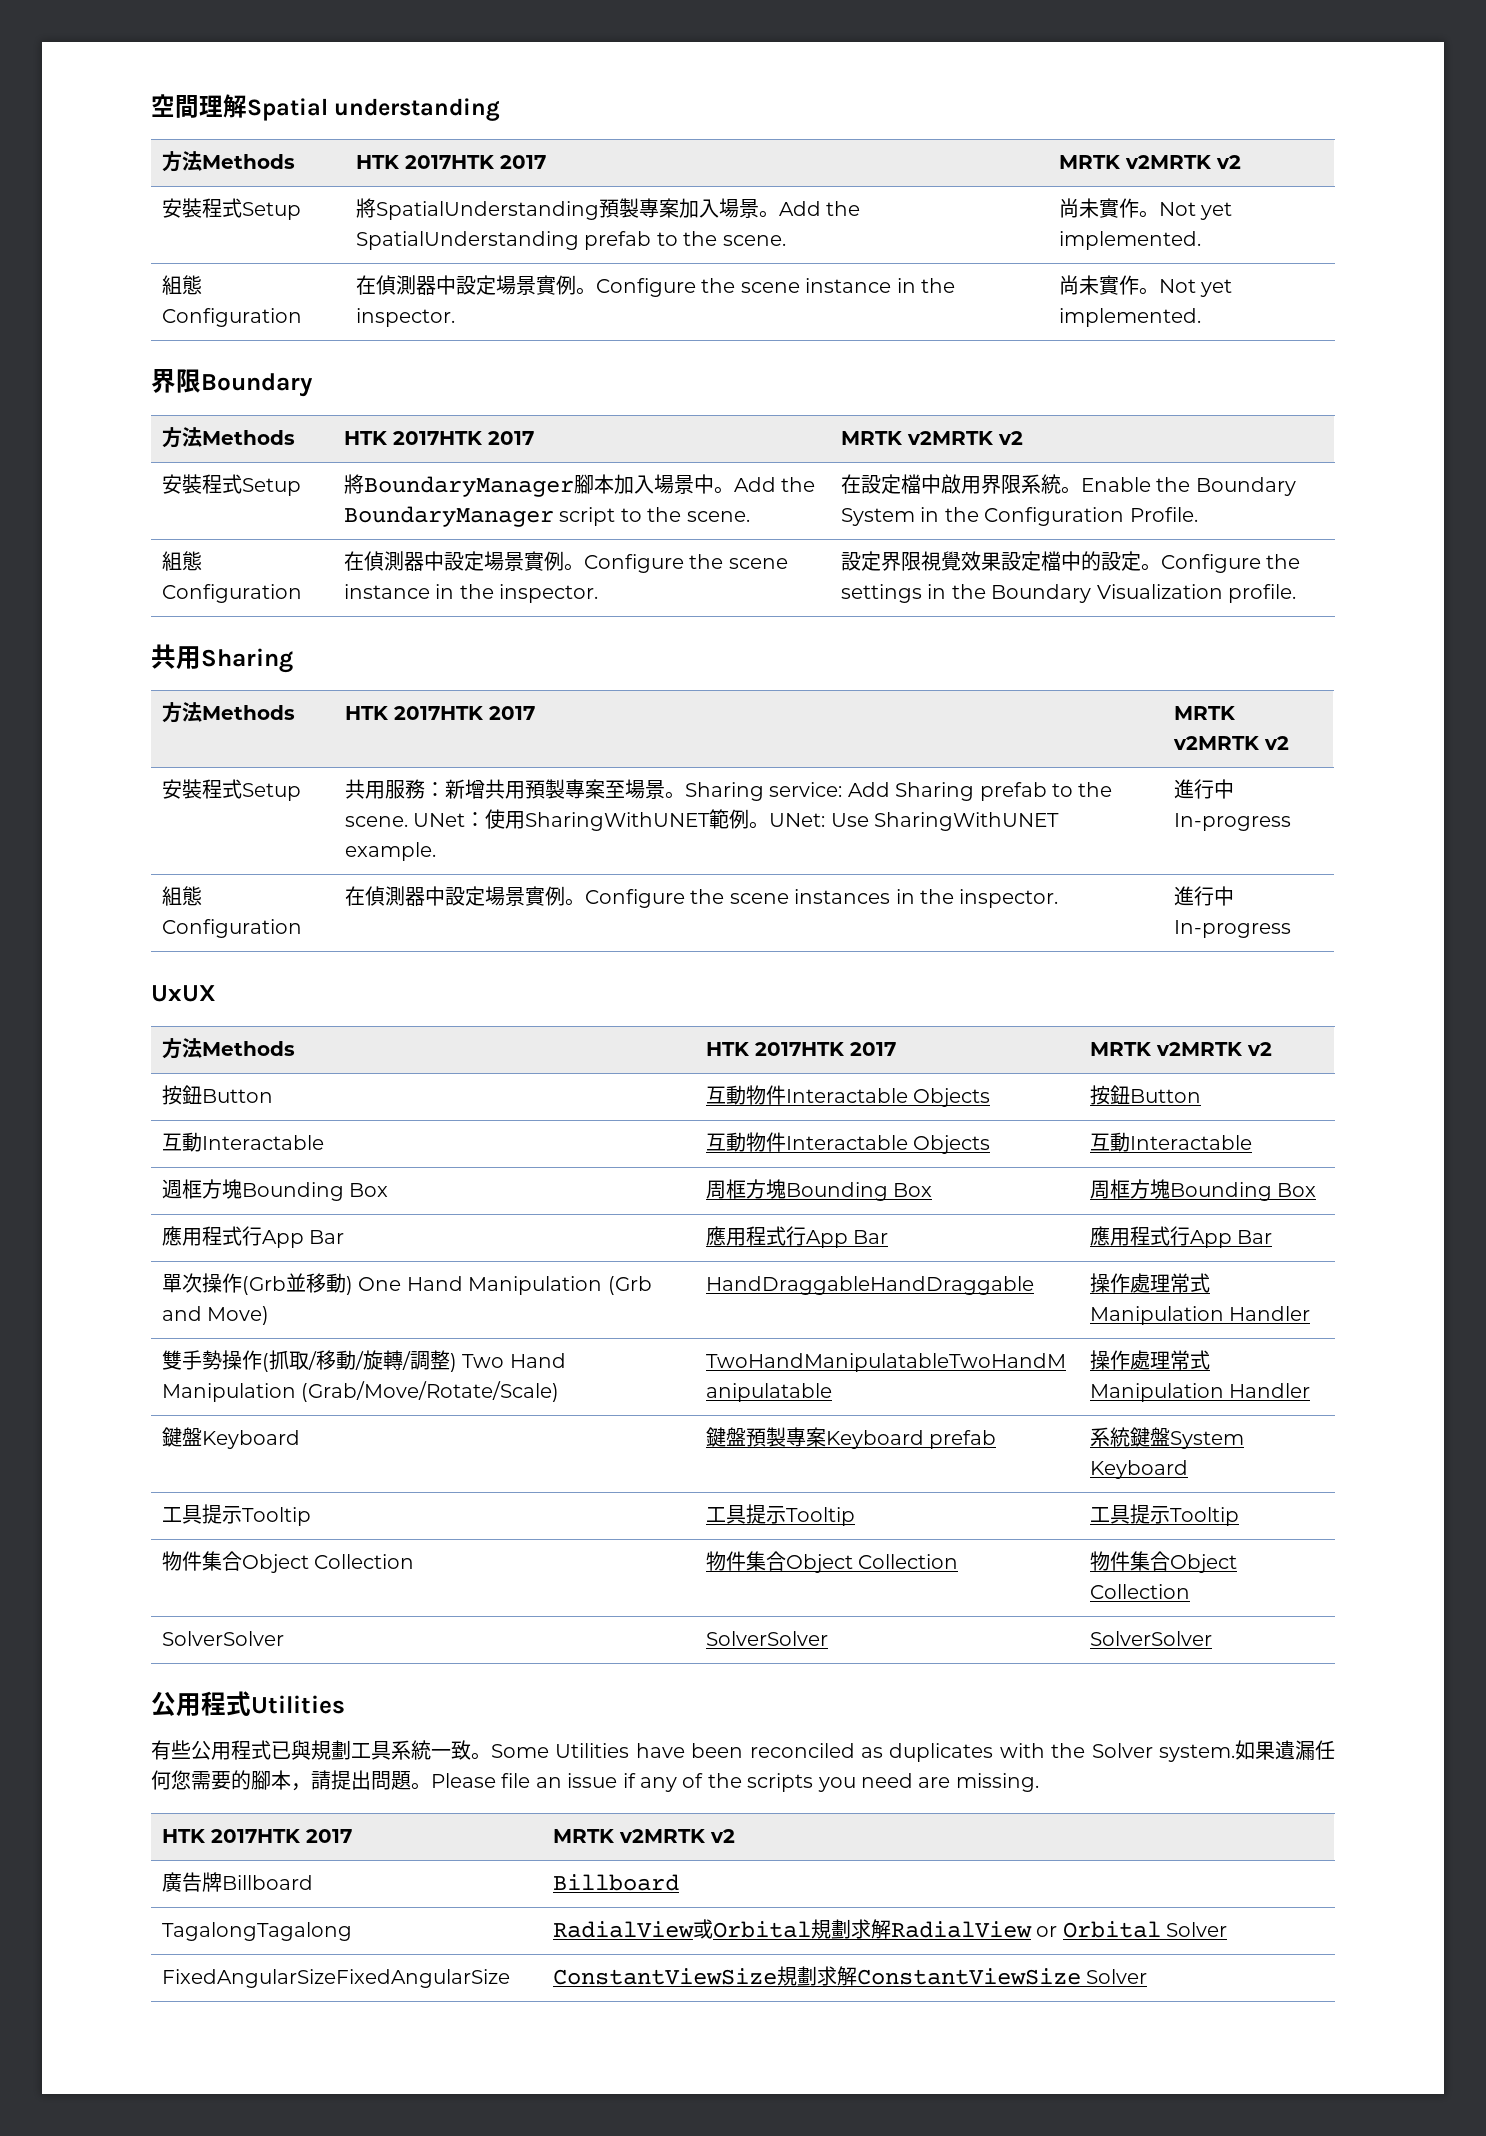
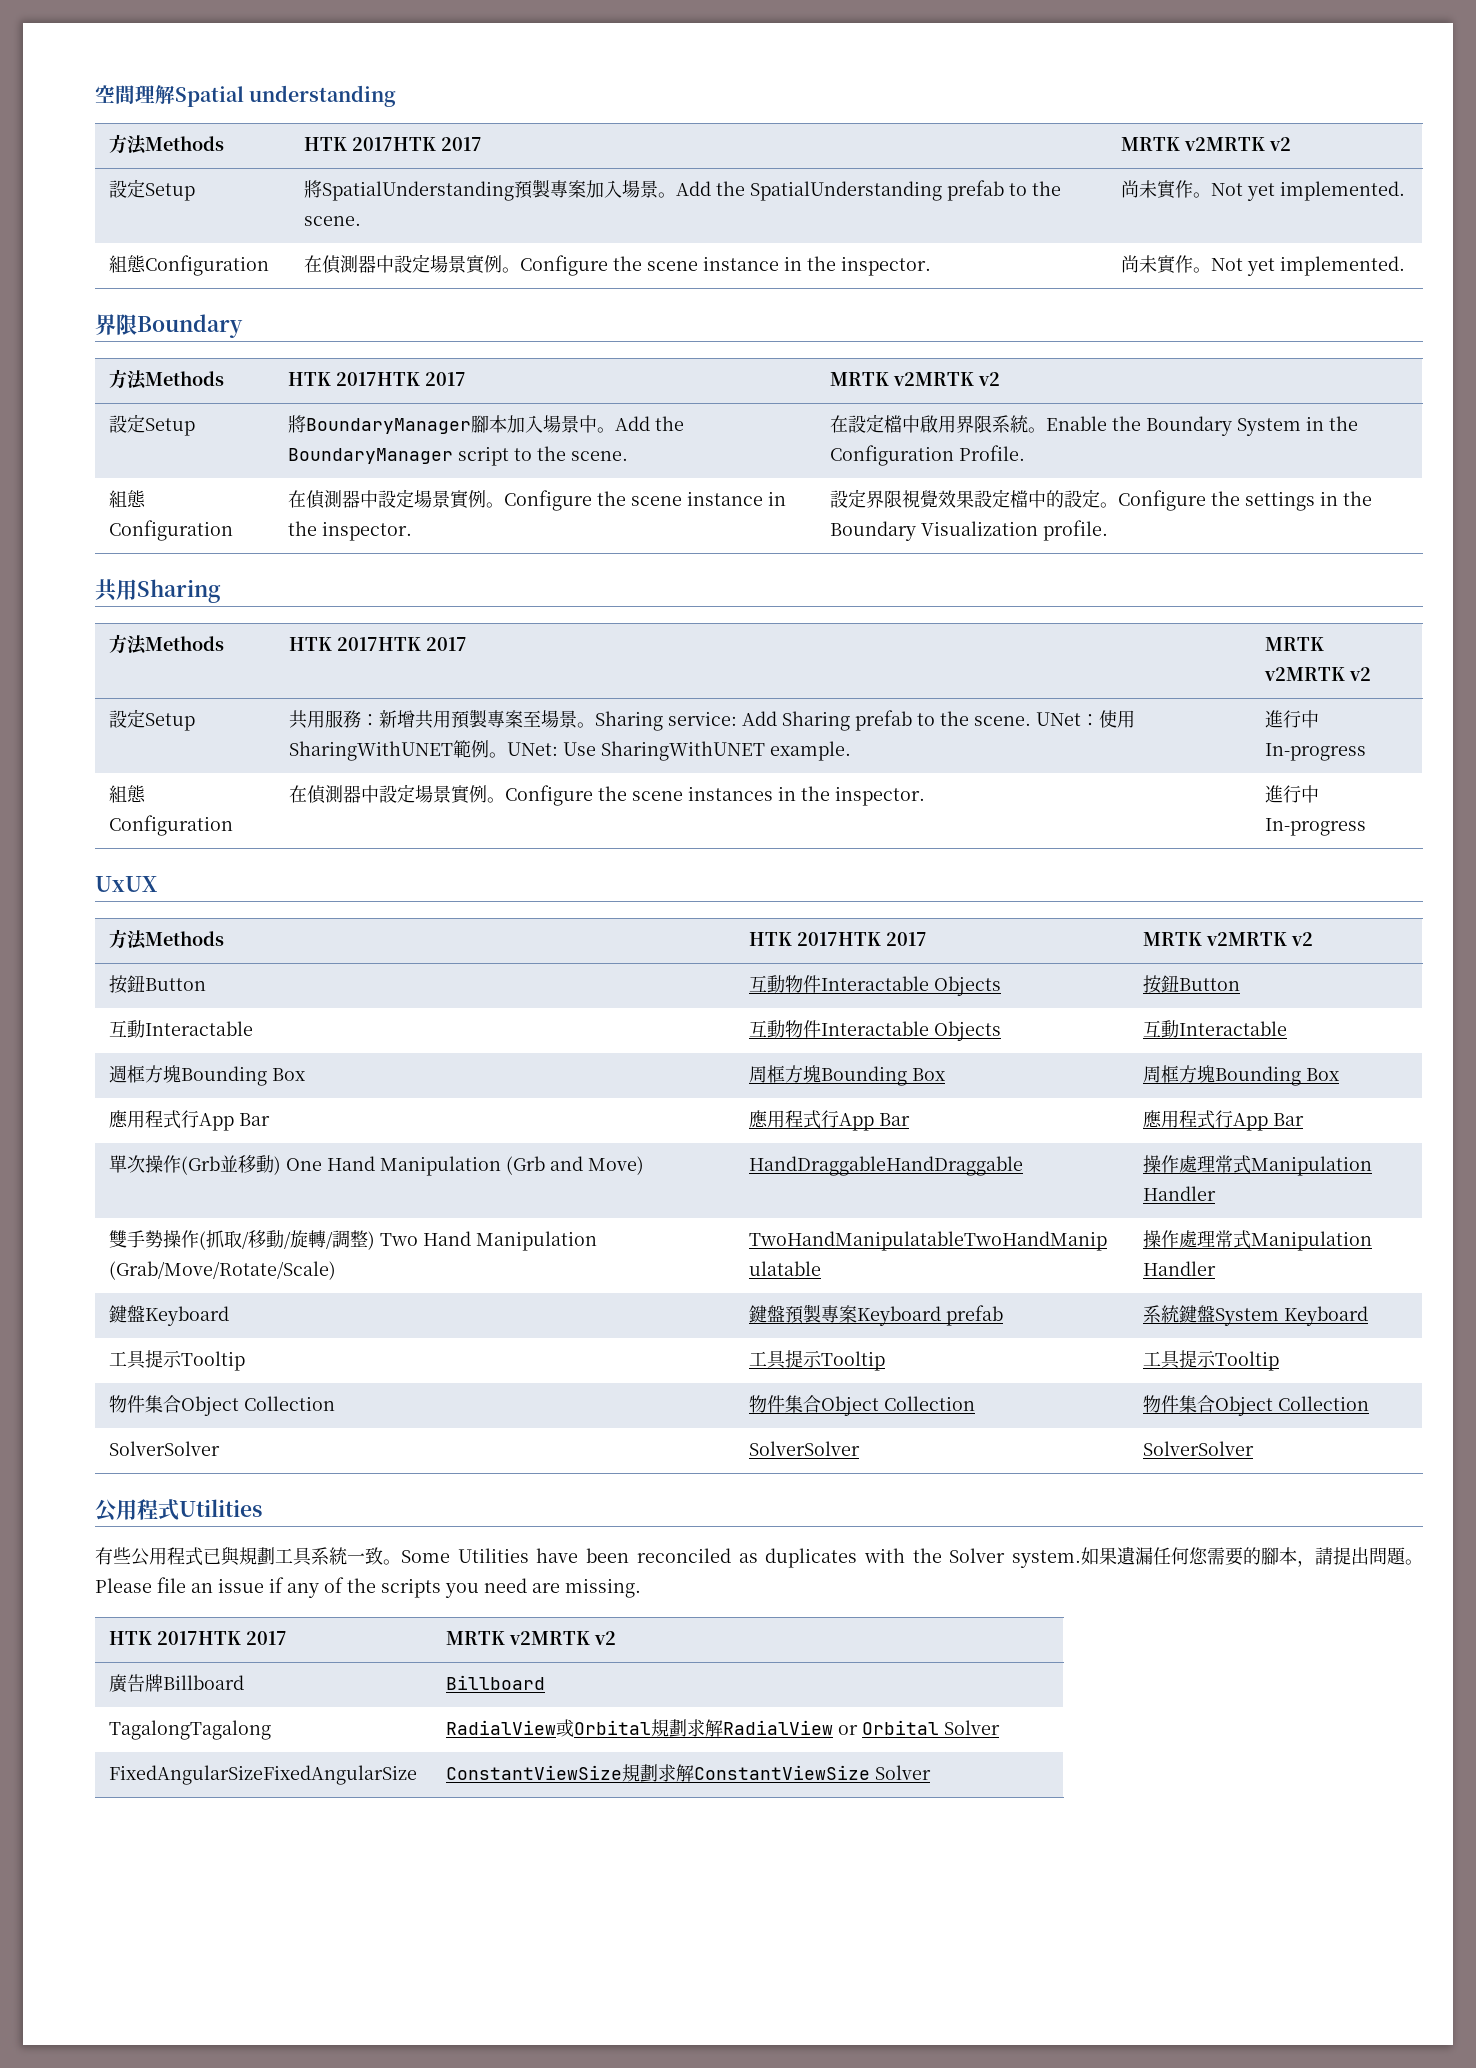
- 安裝程式Setup | 將SpatialUnderstanding預製專案加入場景。Add the SpatialUnderstanding prefab to the scene. | 尚未實作。Not yet implemented.
+ 設定Setup | 將SpatialUnderstanding預製專案加入場景。Add the SpatialUnderstanding prefab to the scene. | 尚未實作。Not yet implemented.
- 安裝程式Setup | 將BoundaryManager腳本加入場景中。Add the BoundaryManager script to the scene. | 在設定檔中啟用界限系統。Enable the Boundary System in the Configuration Profile.
+ 設定Setup | 將BoundaryManager腳本加入場景中。Add the BoundaryManager script to the scene. | 在設定檔中啟用界限系統。Enable the Boundary System in the Configuration Profile.
- 安裝程式Setup | 共用服務：新增共用預製專案至場景。Sharing service: Add Sharing prefab to the scene. UNet：使用SharingWithUNET範例。UNet: Use SharingWithUNET example. | 進行中In-progress
+ 設定Setup | 共用服務：新增共用預製專案至場景。Sharing service: Add Sharing prefab to the scene. UNet：使用SharingWithUNET範例。UNet: Use SharingWithUNET example. | 進行中In-progress

